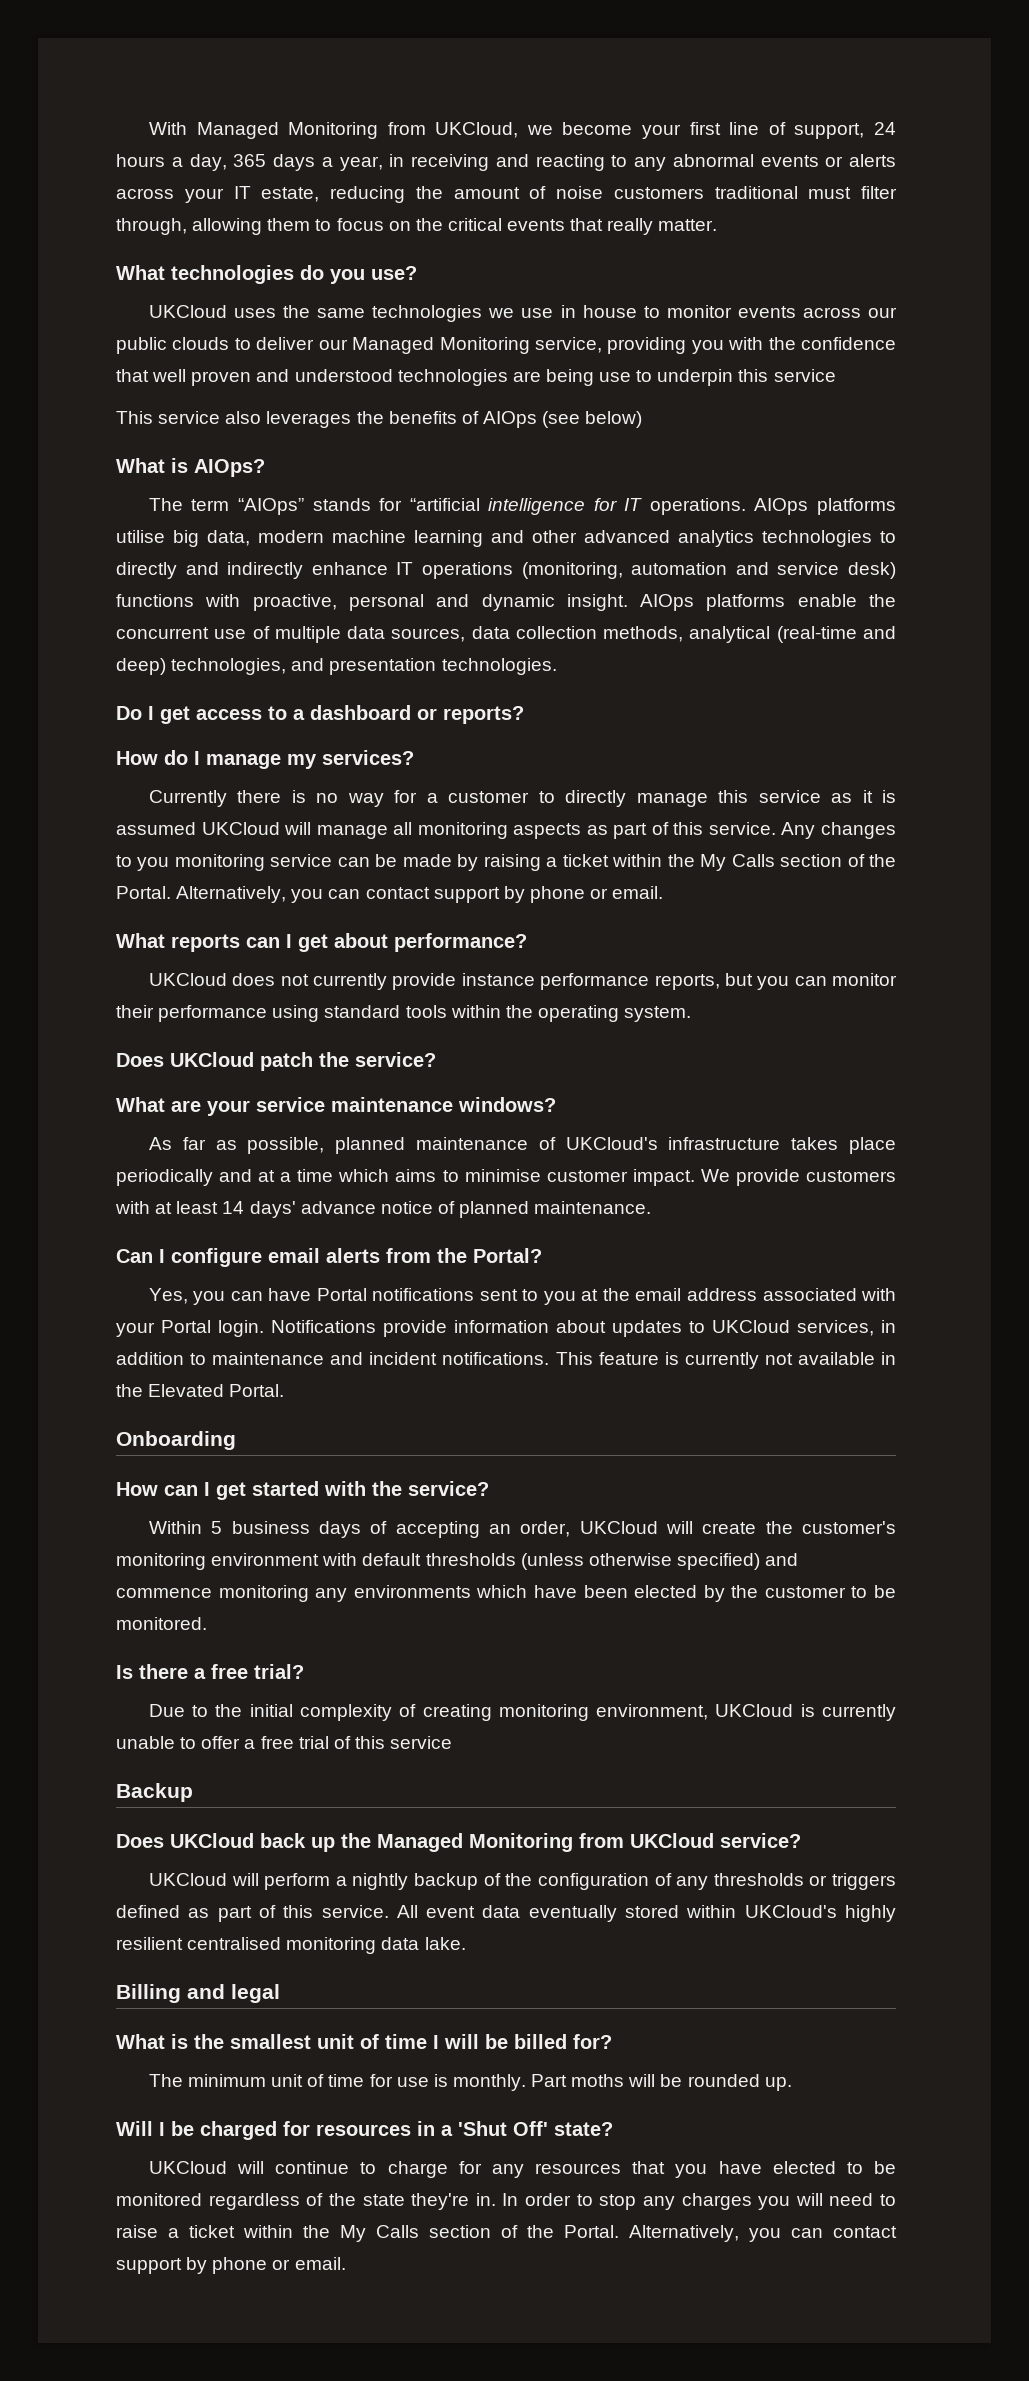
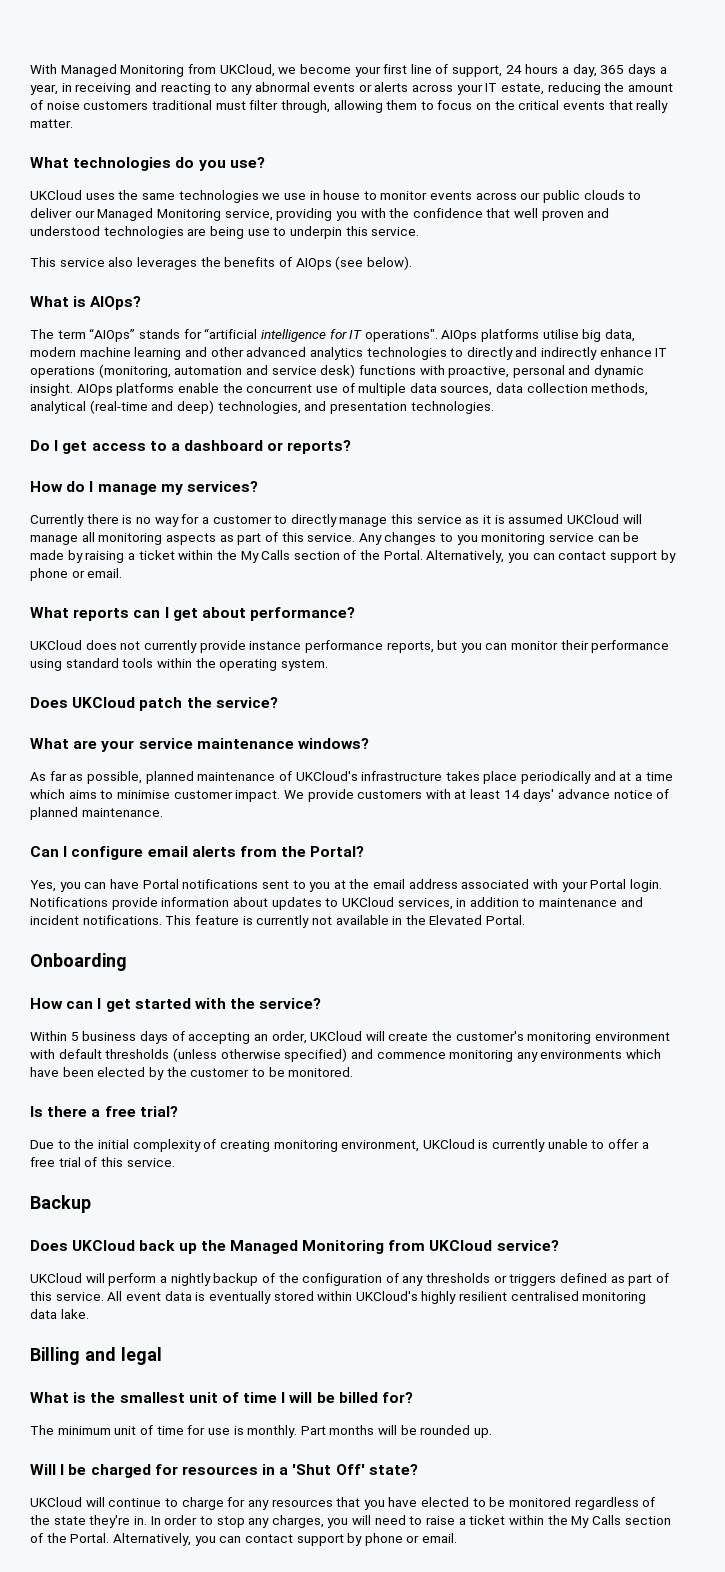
- UKCloud uses the same technologies we use in house to monitor events across our public clouds to deliver our Managed Monitoring service, providing you with the confidence that well proven and understood technologies are being use to underpin this service
+ UKCloud uses the same technologies we use in house to monitor events across our public clouds to deliver our Managed Monitoring service, providing you with the confidence that well proven and understood technologies are being use to underpin this service.
- This service also leverages the benefits of AIOps (see below)
+ This service also leverages the benefits of AIOps (see below).
- The term “AIOps” stands for “artificial intelligence for IT operations.
+ The term “AIOps” stands for “artificial intelligence for IT operations".
- Due to the initial complexity of creating monitoring environment, UKCloud is currently unable to offer a free trial of this service
+ Due to the initial complexity of creating monitoring environment, UKCloud is currently unable to offer a free trial of this service.
- All event data eventually stored within UKCloud's highly resilient centralised monitoring data lake.
+ All event data is eventually stored within UKCloud's highly resilient centralised monitoring data lake.
- Part moths will be rounded up.
+ Part months will be rounded up.
- In order to stop any charges you will need to raise a ticket within the My Calls section of the Portal.
+ In order to stop any charges, you will need to raise a ticket within the My Calls section of the Portal.

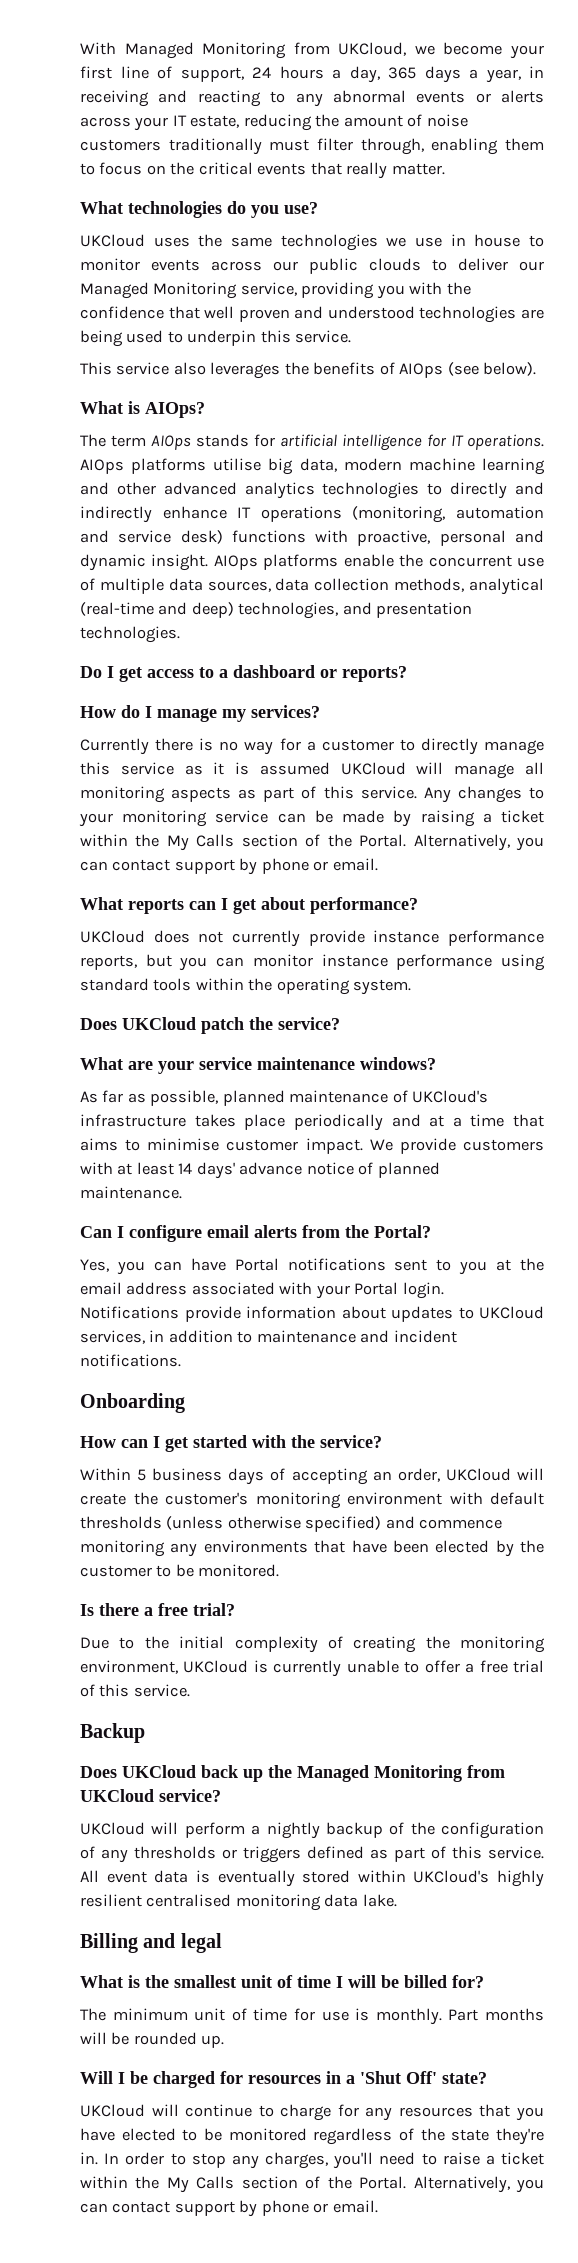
- With Managed Monitoring from UKCloud, we become your first line of support, 24 hours a day, 365 days a year, in receiving and reacting to any abnormal events or alerts across your IT estate, reducing the amount of noise customers traditional must filter through, allowing them to focus on the critical events that really matter.
+ With Managed Monitoring from UKCloud, we become your first line of support, 24 hours a day, 365 days a year, in receiving and reacting to any abnormal events or alerts across your IT estate, reducing the amount of noise customers traditionally must filter through, enabling them to focus on the critical events that really matter.
- UKCloud uses the same technologies we use in house to monitor events across our public clouds to deliver our Managed Monitoring service, providing you with the confidence that well proven and understood technologies are being use to underpin this service.
+ UKCloud uses the same technologies we use in house to monitor events across our public clouds to deliver our Managed Monitoring service, providing you with the confidence that well proven and understood technologies are being used to underpin this service.
- The term “AIOps” stands for “artificial intelligence for IT operations".
+ The term AIOps stands for artificial intelligence for IT operations.
- Any changes to you monitoring service can be made by raising a ticket within the My Calls section of the Portal.
+ Any changes to your monitoring service can be made by raising a ticket within the My Calls section of the Portal.
- UKCloud does not currently provide instance performance reports, but you can monitor their performance using standard tools within the operating system.
+ UKCloud does not currently provide instance performance reports, but you can monitor instance performance using standard tools within the operating system.
- As far as possible, planned maintenance of UKCloud's infrastructure takes place periodically and at a time which aims to minimise customer impact.
+ As far as possible, planned maintenance of UKCloud's infrastructure takes place periodically and at a time that aims to minimise customer impact.
- This feature is currently not available in the Elevated Portal.
- Within 5 business days of accepting an order, UKCloud will create the customer's monitoring environment with default thresholds (unless otherwise specified) and commence monitoring any environments which have been elected by the customer to be monitored.
+ Within 5 business days of accepting an order, UKCloud will create the customer's monitoring environment with default thresholds (unless otherwise specified) and commence monitoring any environments that have been elected by the customer to be monitored.
- Due to the initial complexity of creating monitoring environment, UKCloud is currently unable to offer a free trial of this service.
+ Due to the initial complexity of creating the monitoring environment, UKCloud is currently unable to offer a free trial of this service.
- In order to stop any charges, you will need to raise a ticket within the My Calls section of the Portal.
+ In order to stop any charges, you'll need to raise a ticket within the My Calls section of the Portal.

